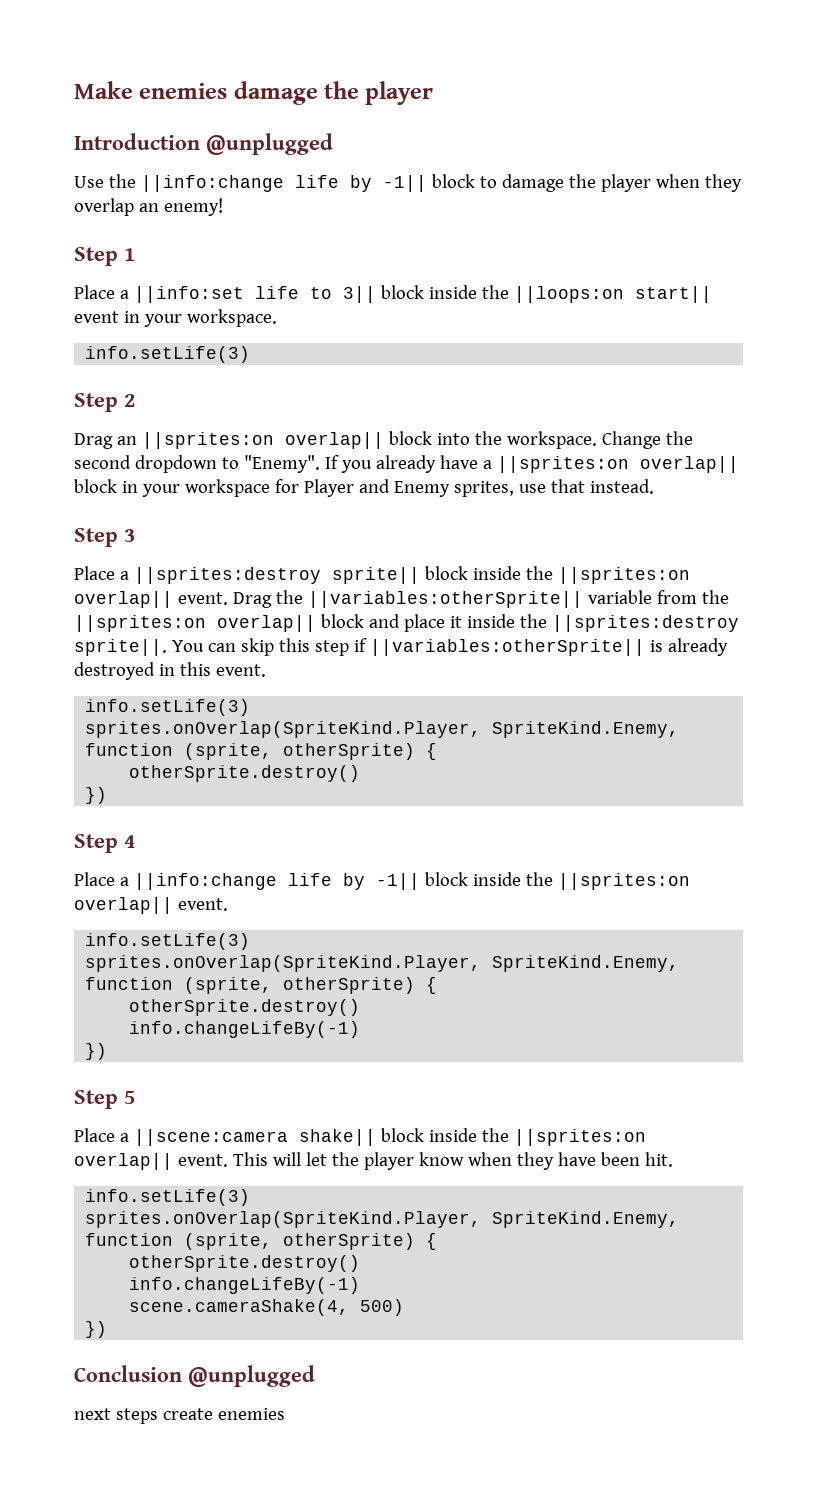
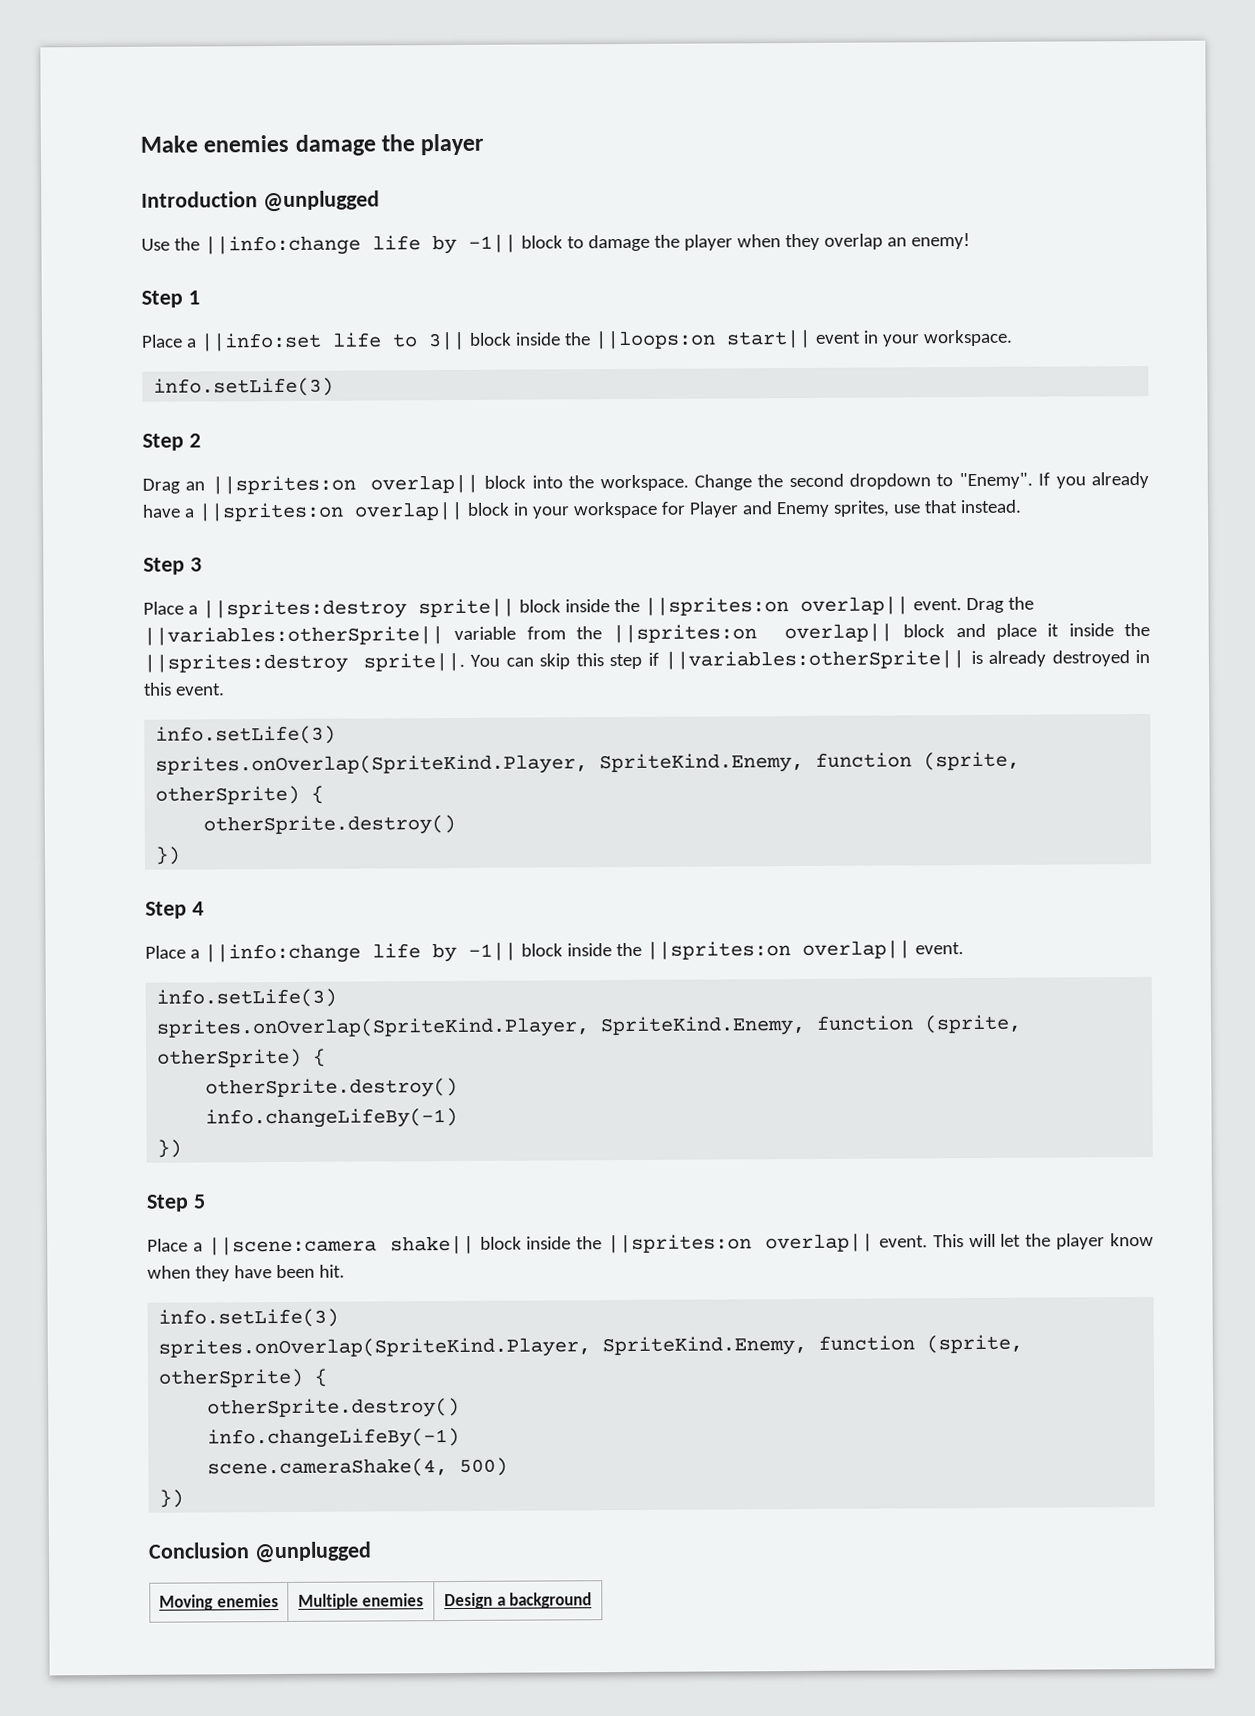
- next steps create enemies
+ Moving enemies | Multiple enemies | Design a background

